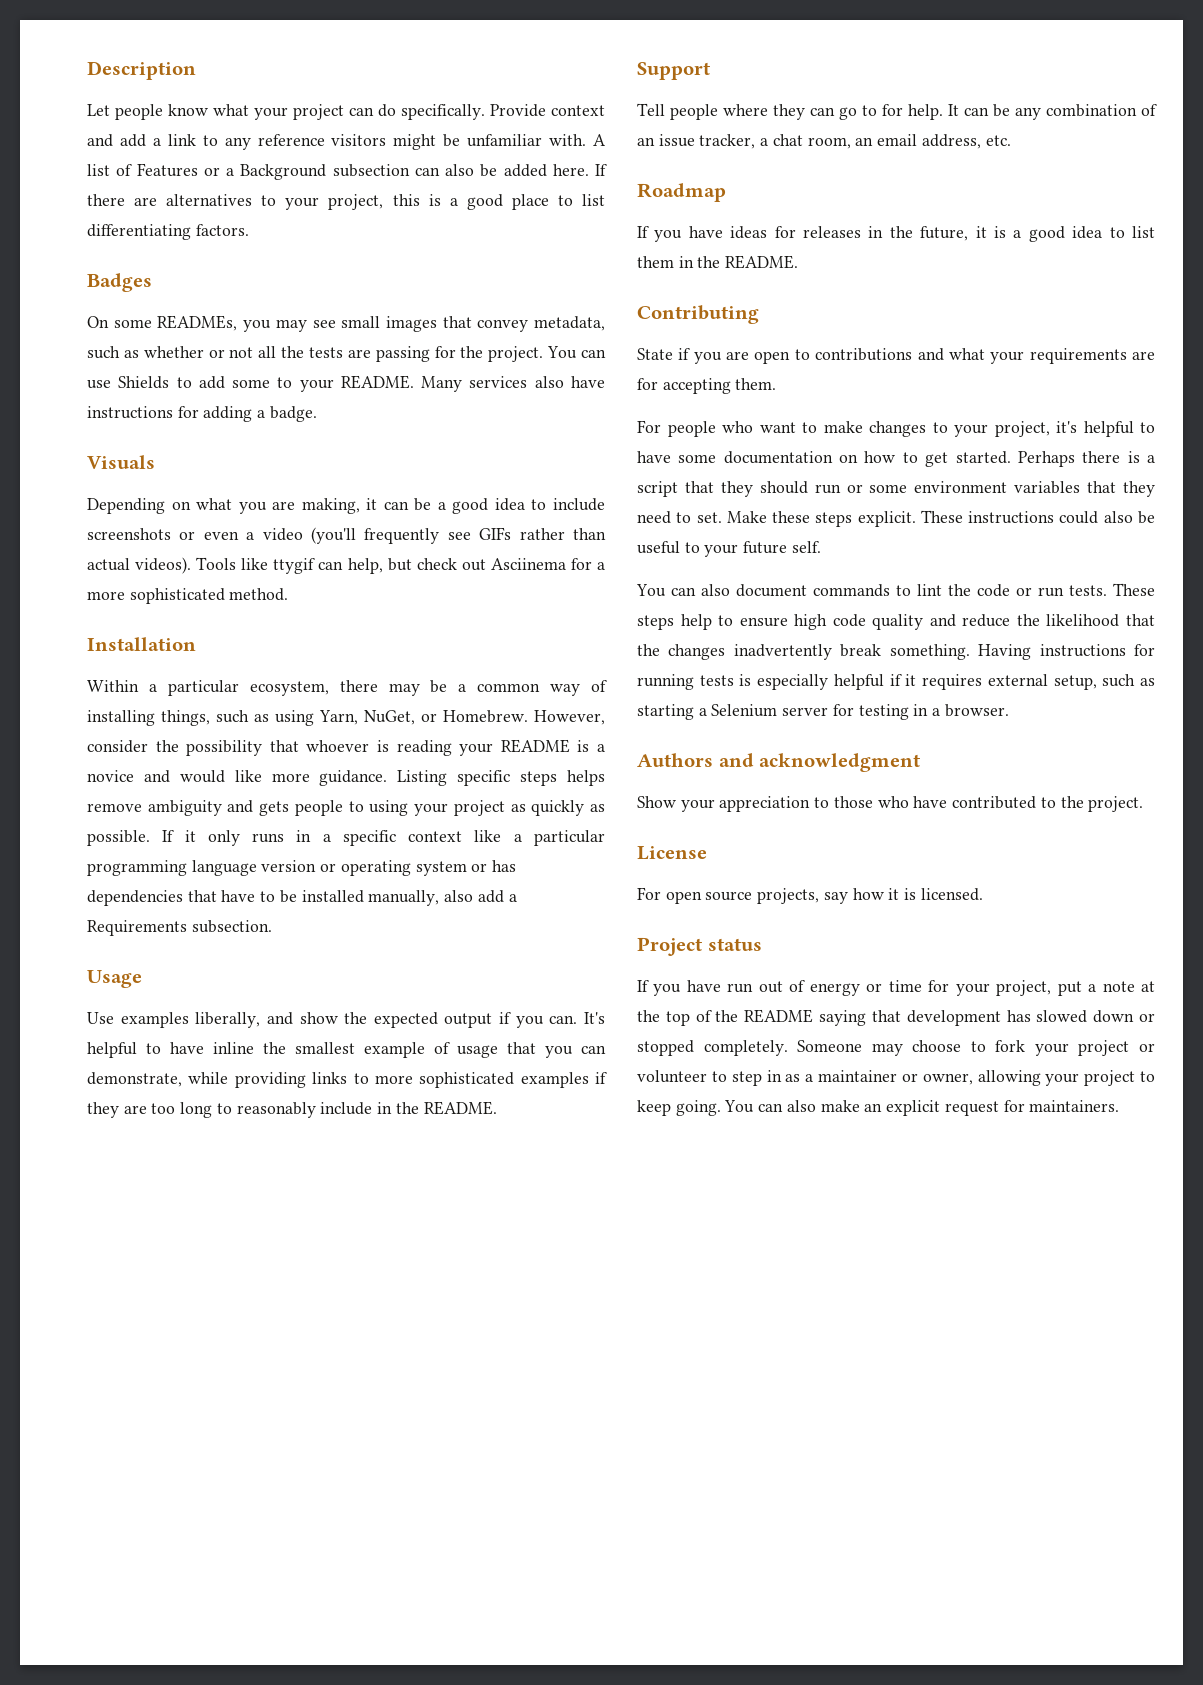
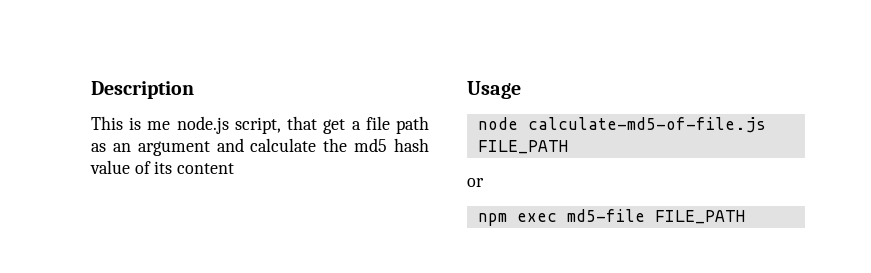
- Let people know what your project can do specifically. Provide context and add a link to any reference visitors might be unfamiliar with. A list of Features or a Background subsection can also be added here. If there are alternatives to your project, this is a good place to list differentiating factors.
- Badges
- On some READMEs, you may see small images that convey metadata, such as whether or not all the tests are passing for the project. You can use Shields to add some to your README. Many services also have instructions for adding a badge.
- Visuals
- Depending on what you are making, it can be a good idea to include screenshots or even a video (you'll frequently see GIFs rather than actual videos). Tools like ttygif can help, but check out Asciinema for a more sophisticated method.
- Installation
- Within a particular ecosystem, there may be a common way of installing things, such as using Yarn, NuGet, or Homebrew. However, consider the possibility that whoever is reading your README is a novice and would like more guidance. Listing specific steps helps remove ambiguity and gets people to using your project as quickly as possible. If it only runs in a specific context like a particular programming language version or operating system or has dependencies that have to be installed manually, also add a Requirements subsection.
+ This is me node.js script, that get a file path as an argument and calculate the md5 hash value of its content
  Usage
- Use examples liberally, and show the expected output if you can. It's helpful to have inline the smallest example of usage that you can demonstrate, while providing links to more sophisticated examples if they are too long to reasonably include in the README.
- Support
- Tell people where they can go to for help. It can be any combination of an issue tracker, a chat room, an email address, etc.
- Roadmap
- If you have ideas for releases in the future, it is a good idea to list them in the README.
- Contributing
- State if you are open to contributions and what your requirements are for accepting them.
- For people who want to make changes to your project, it's helpful to have some documentation on how to get started. Perhaps there is a script that they should run or some environment variables that they need to set. Make these steps explicit. These instructions could also be useful to your future self.
- You can also document commands to lint the code or run tests. These steps help to ensure high code quality and reduce the likelihood that the changes inadvertently break something. Having instructions for running tests is especially helpful if it requires external setup, such as starting a Selenium server for testing in a browser.
- Authors and acknowledgment
- Show your appreciation to those who have contributed to the project.
- License
- For open source projects, say how it is licensed.
- Project status
- If you have run out of energy or time for your project, put a note at the top of the README saying that development has slowed down or stopped completely. Someone may choose to fork your project or volunteer to step in as a maintainer or owner, allowing your project to keep going. You can also make an explicit request for maintainers.
+ node calculate-md5-of-file.js FILE_PATH
+ or
+ npm exec md5-file FILE_PATH

